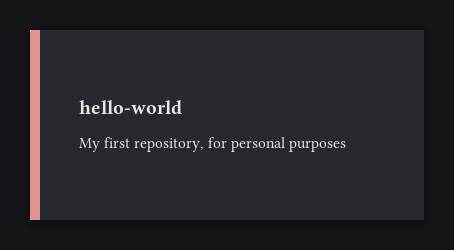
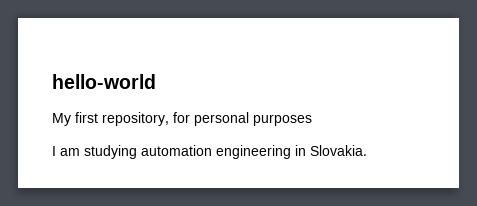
+ I am studying automation engineering in Slovakia.

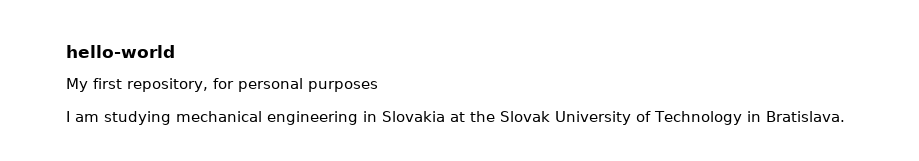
- I am studying automation engineering in Slovakia.
+ I am studying mechanical engineering in Slovakia at the Slovak University of Technology in Bratislava.

